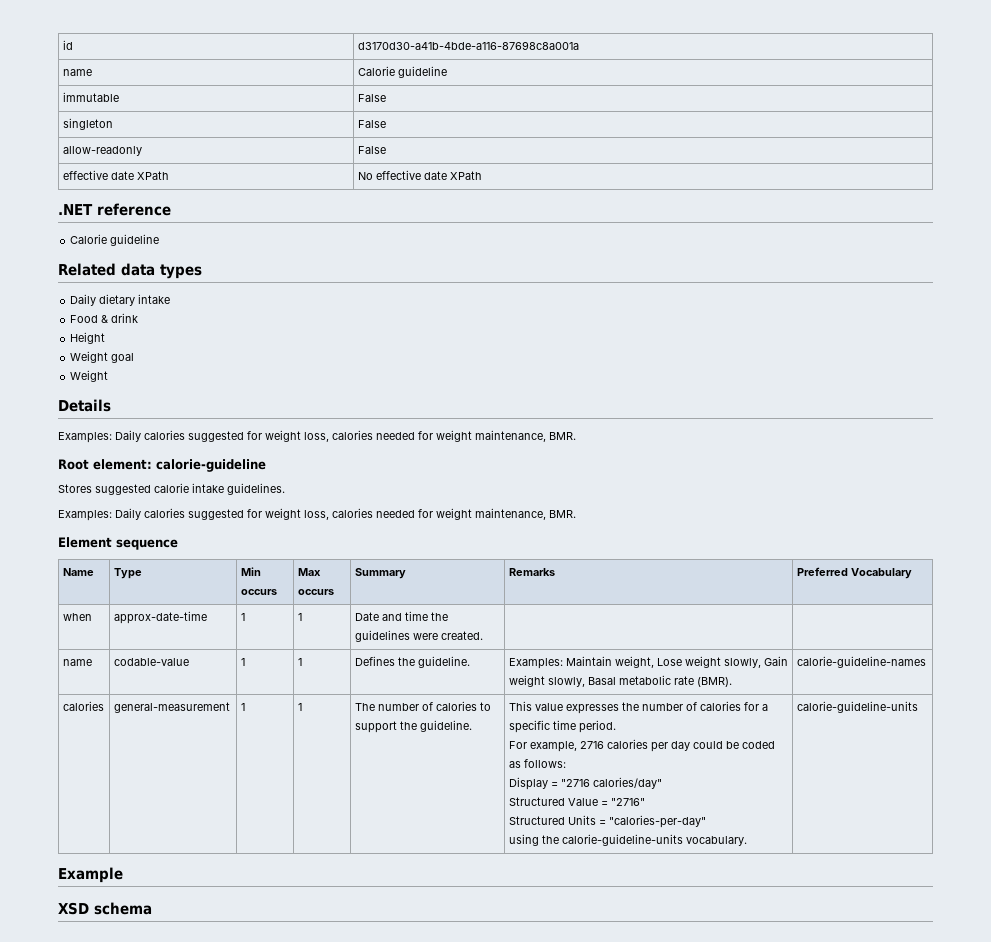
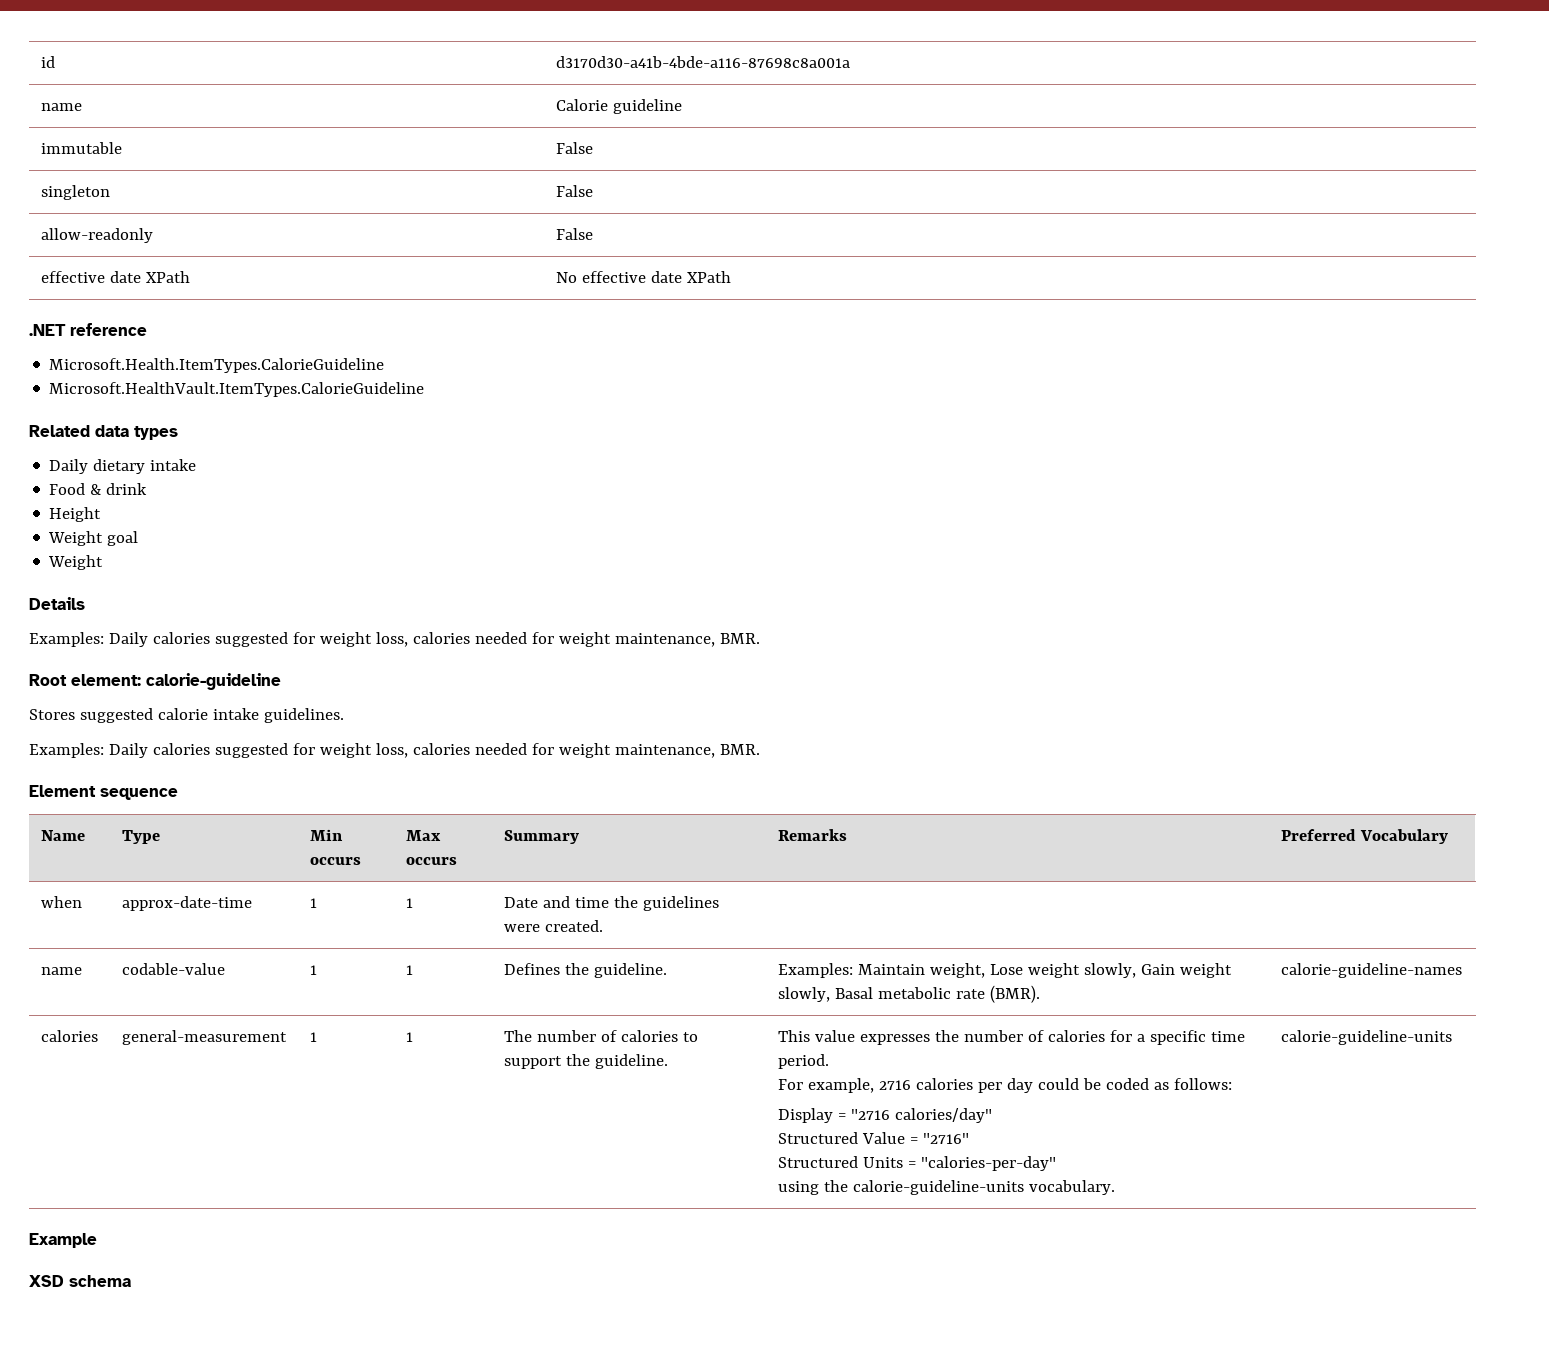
  .NET reference
- Calorie guideline
+ Microsoft.Health.ItemTypes.CalorieGuideline
+ Microsoft.HealthVault.ItemTypes.CalorieGuideline

